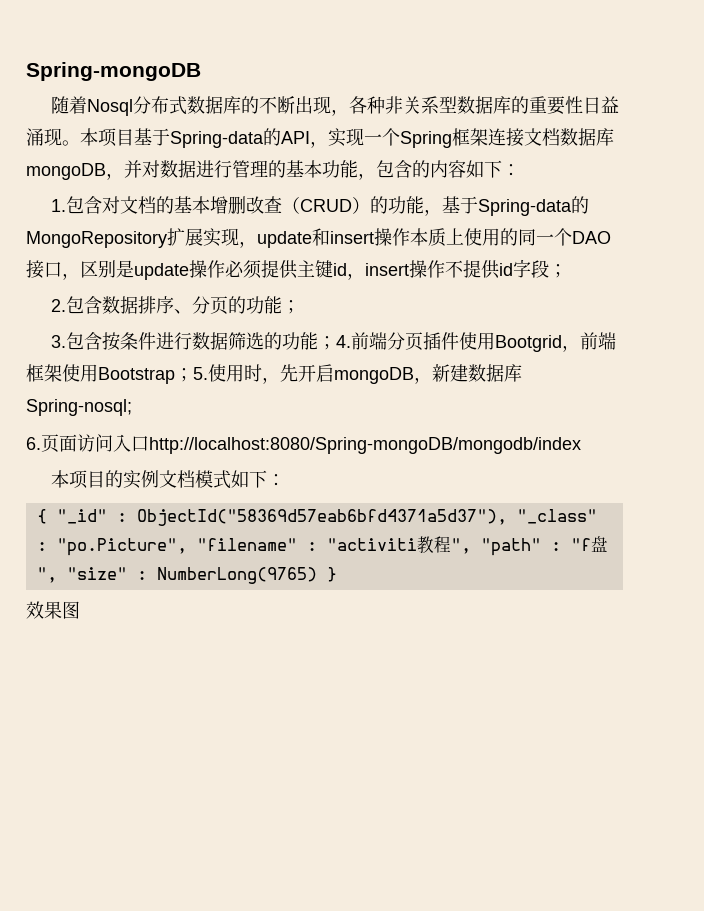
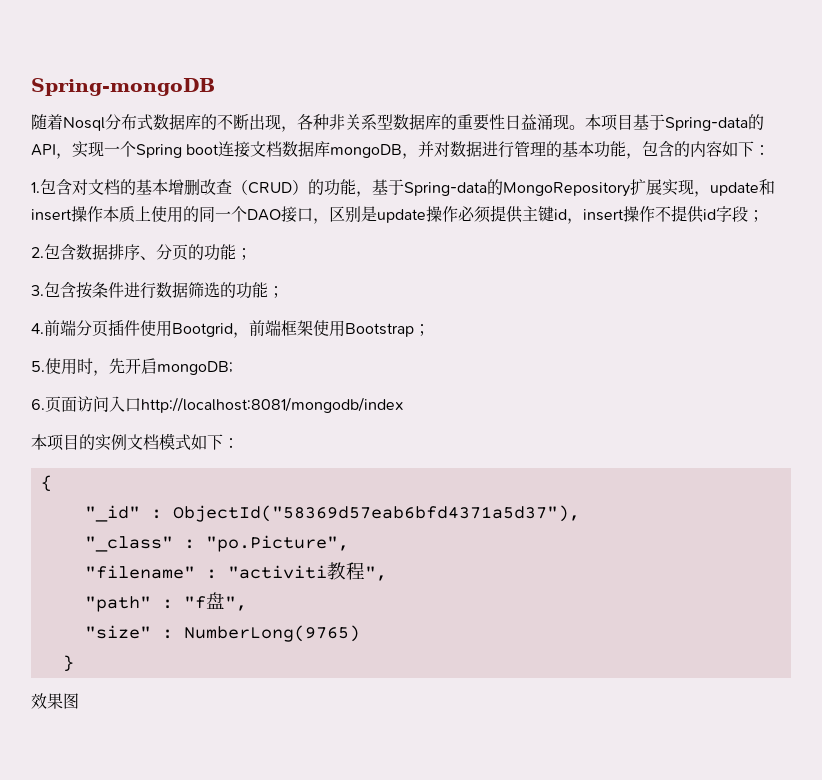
- 本项目基于Spring-data的API，实现一个Spring框架连接文档数据库mongoDB，并对数据进行管理的基本功能，包含的内容如下：
+ 本项目基于Spring-data的API，实现一个Spring boot连接文档数据库mongoDB，并对数据进行管理的基本功能，包含的内容如下：
- 3.包含按条件进行数据筛选的功能；4.前端分页插件使用Bootgrid，前端框架使用Bootstrap；5.使用时，先开启mongoDB，新建数据库Spring-nosql;
+ 3.包含按条件进行数据筛选的功能；
+ 4.前端分页插件使用Bootgrid，前端框架使用Bootstrap；
+ 5.使用时，先开启mongoDB;
- 6.页面访问入口http://localhost:8080/Spring-mongoDB/mongodb/index
+ 6.页面访问入口http://localhost:8081/mongodb/index
- { "_id" : ObjectId("58369d57eab6bfd4371a5d37"), "_class" : "po.Picture", "filename" : "activiti教程", "path" : "f盘", "size" : NumberLong(9765) }
+ {
+ "_id" : ObjectId("58369d57eab6bfd4371a5d37"),
+ "_class" : "po.Picture",
+ "filename" : "activiti教程",
+ "path" : "f盘",
+ "size" : NumberLong(9765)
+ }

